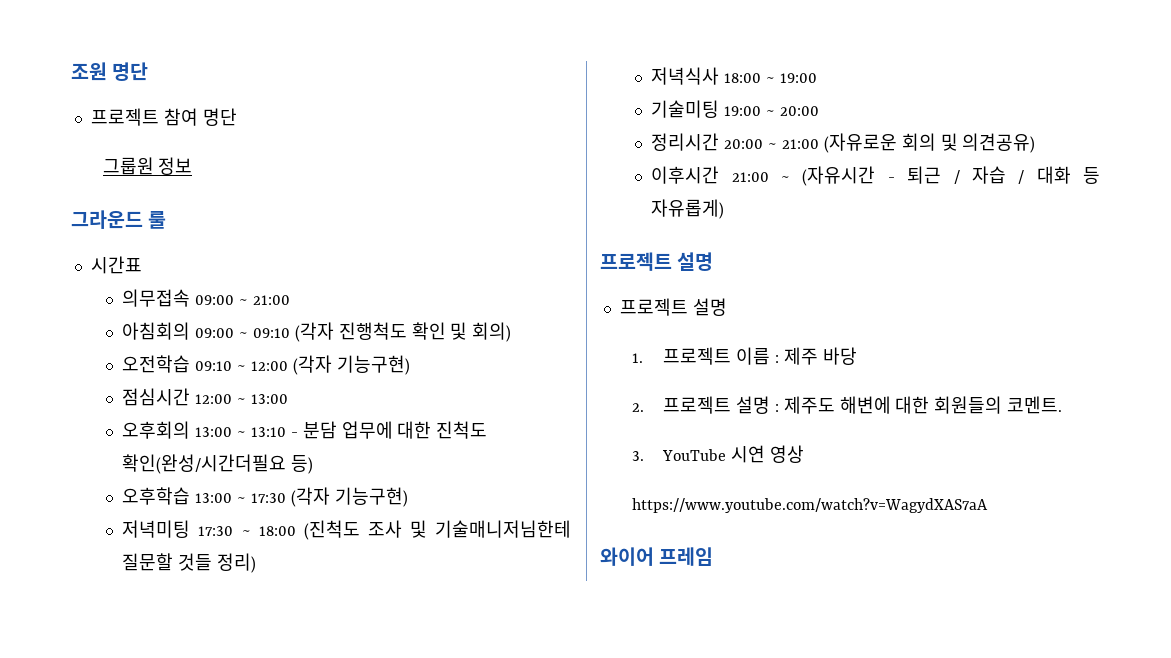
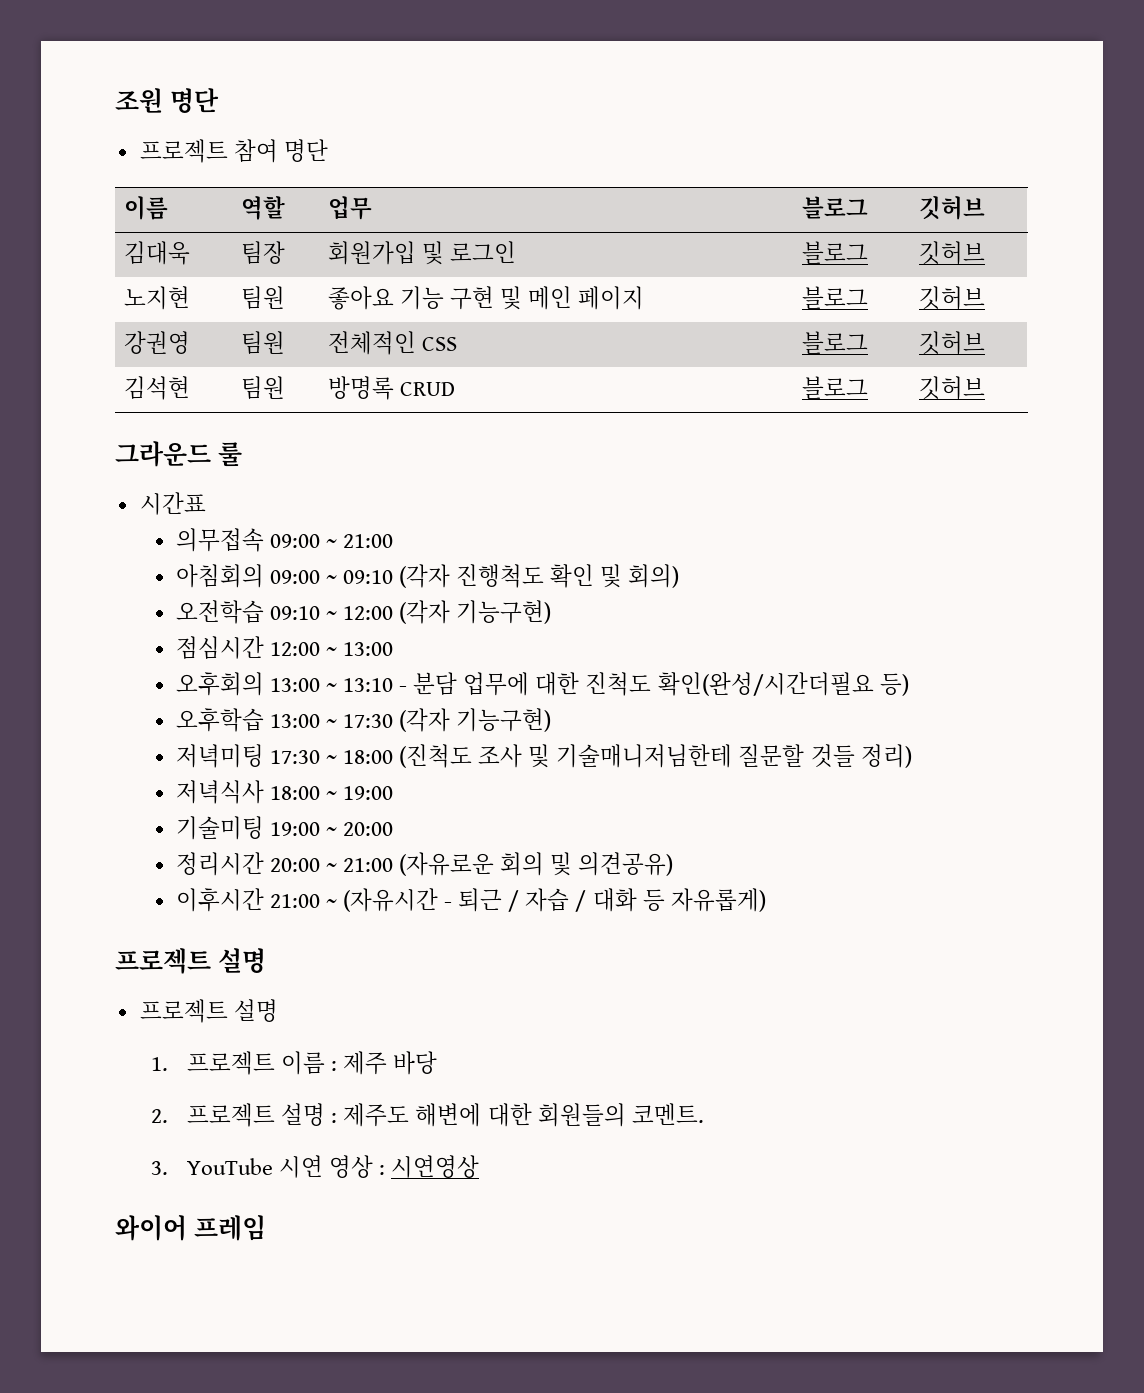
- 그룹원 정보
+ 이름 | 역할 | 업무 | 블로그 | 깃허브
+ 김대욱 | 팀장 | 회원가입 및 로그인 | 블로그 | 깃허브
+ 노지현 | 팀원 | 좋아요 기능 구현 및 메인 페이지 | 블로그 | 깃허브
+ 강권영 | 팀원 | 전체적인 CSS | 블로그 | 깃허브
+ 김석현 | 팀원 | 방명록 CRUD | 블로그 | 깃허브
- 3. YouTube 시연 영상
- https://www.youtube.com/watch?v=WagydXAS7aA
+ 3. YouTube 시연 영상 : 시연영상

